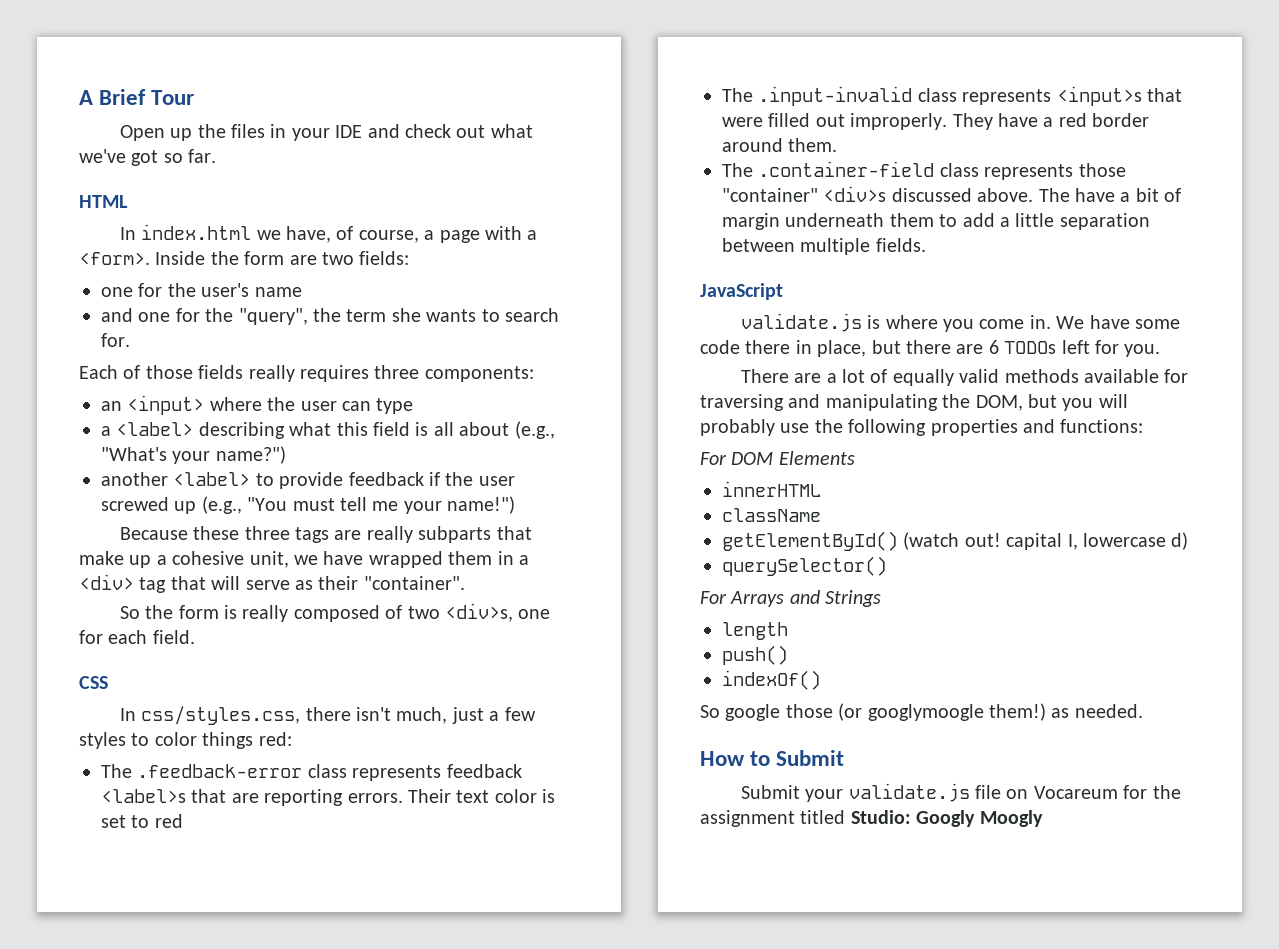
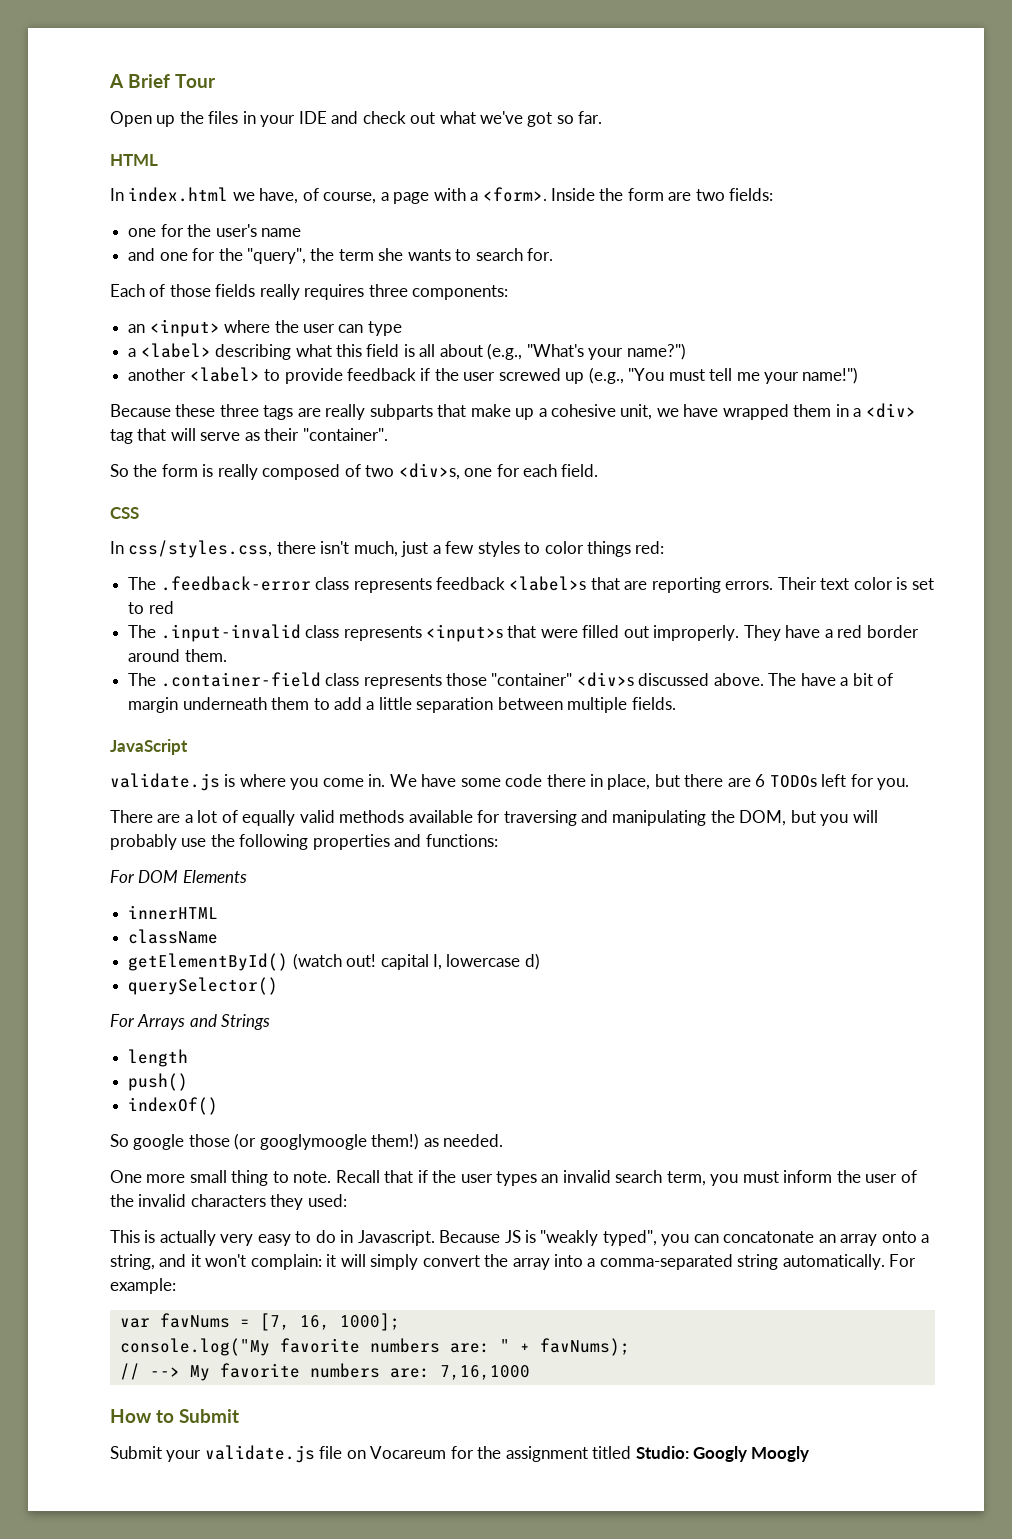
+ One more small thing to note. Recall that if the user types an invalid search term, you must inform the user of the invalid characters they used:
+ This is actually very easy to do in Javascript. Because JS is "weakly typed", you can concatonate an array onto a string, and it won't complain: it will simply convert the array into a comma-separated string automatically. For example:
+ var favNums = [7, 16, 1000];
+ console.log("My favorite numbers are: " + favNums);
+ // --> My favorite numbers are: 7,16,1000

